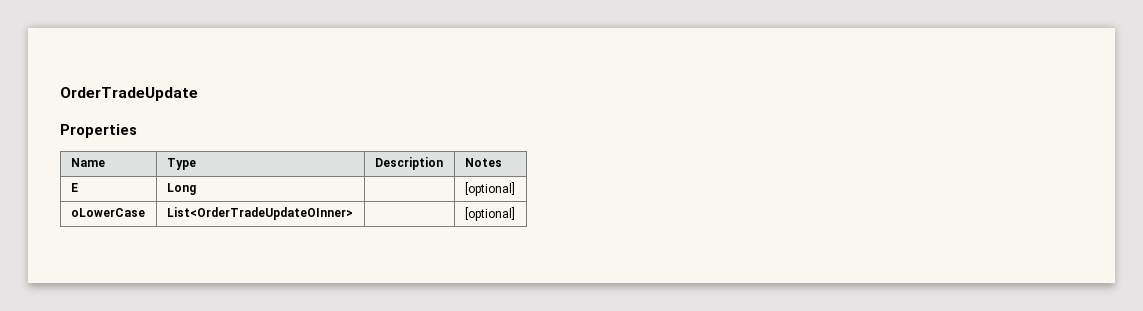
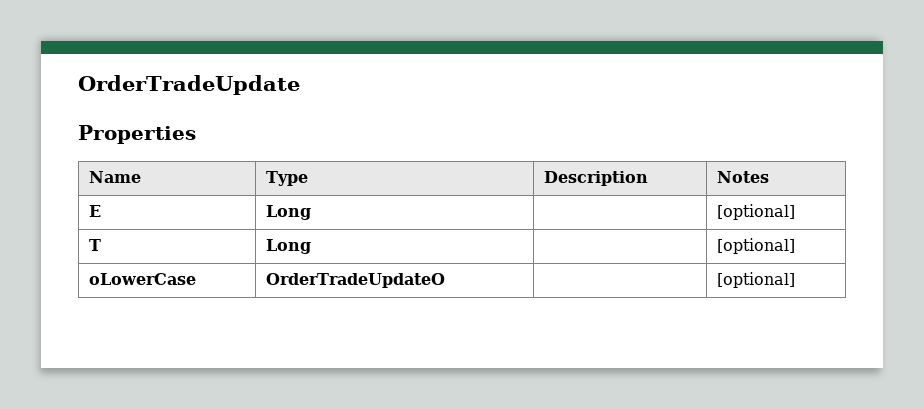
- oLowerCase | List<OrderTradeUpdateOInner> | | [optional]
+ T | Long | | [optional]
+ oLowerCase | OrderTradeUpdateO | | [optional]

